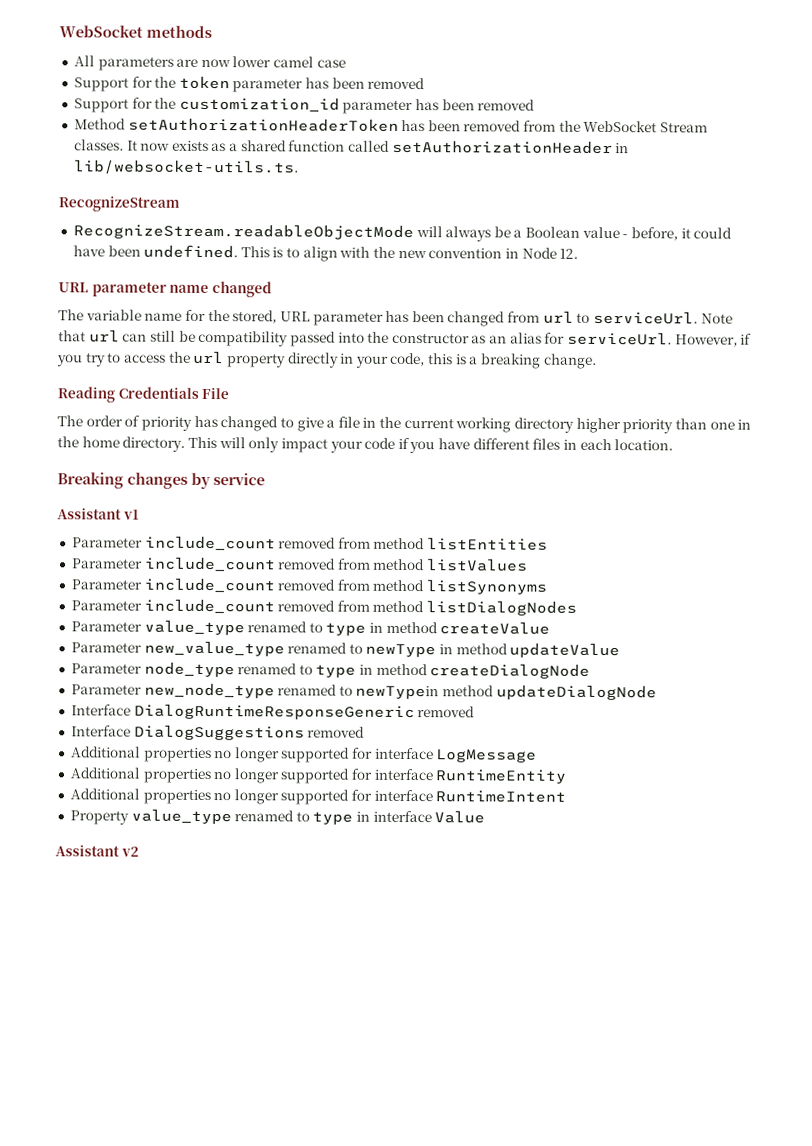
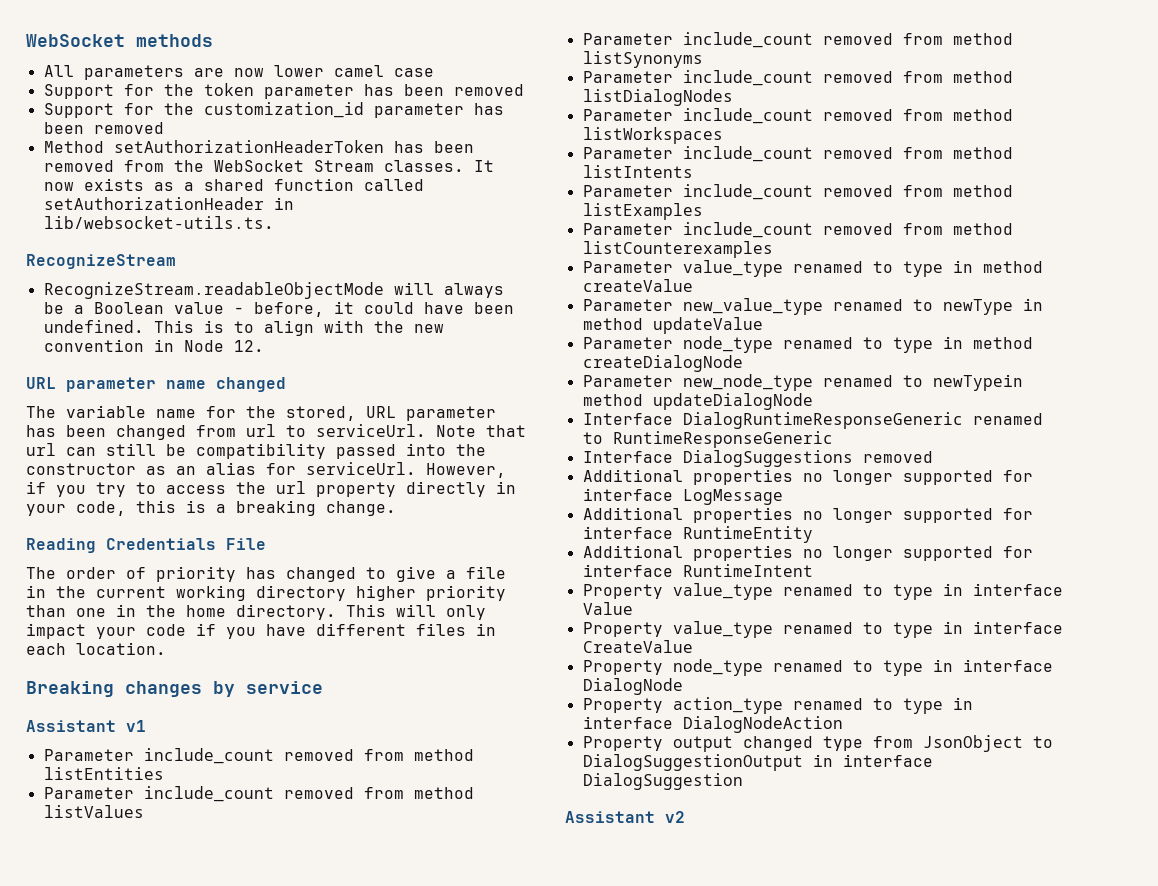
+ Parameter include_count removed from method listWorkspaces
+ Parameter include_count removed from method listIntents
+ Parameter include_count removed from method listExamples
+ Parameter include_count removed from method listCounterexamples
- Interface DialogRuntimeResponseGeneric removed
+ Interface DialogRuntimeResponseGeneric renamed to RuntimeResponseGeneric
+ Property value_type renamed to type in interface CreateValue
+ Property node_type renamed to type in interface DialogNode
+ Property action_type renamed to type in interface DialogNodeAction
+ Property output changed type from JsonObject to DialogSuggestionOutput in interface DialogSuggestion

